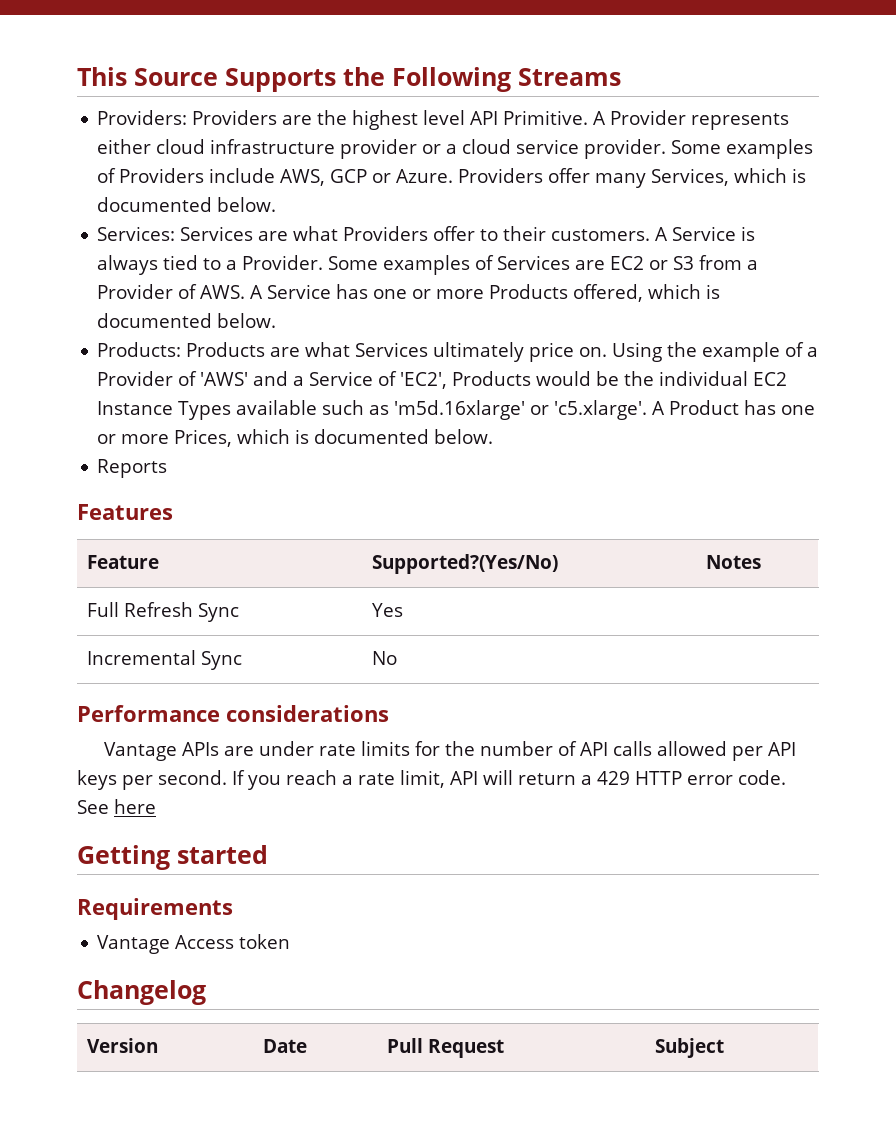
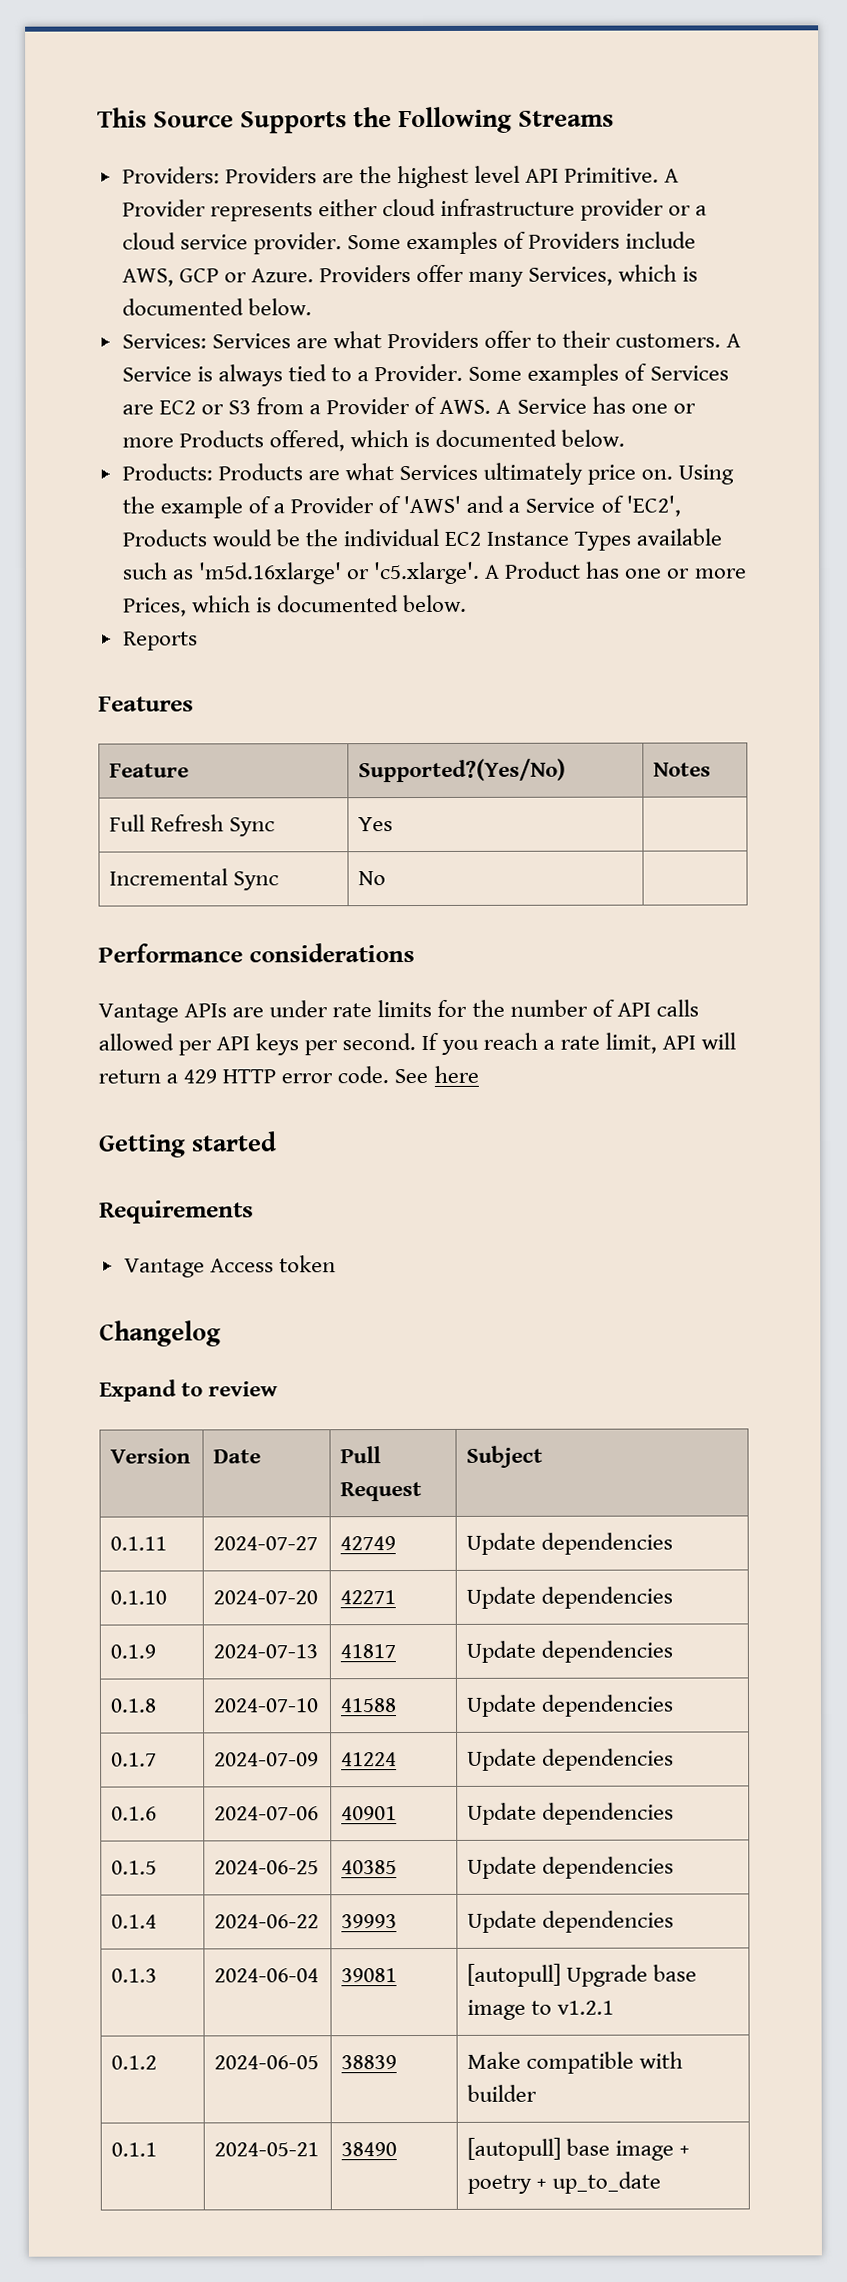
+ Expand to review
+ 0.1.11 | 2024-07-27 | 42749 | Update dependencies
+ 0.1.10 | 2024-07-20 | 42271 | Update dependencies
+ 0.1.9 | 2024-07-13 | 41817 | Update dependencies
+ 0.1.8 | 2024-07-10 | 41588 | Update dependencies
+ 0.1.7 | 2024-07-09 | 41224 | Update dependencies
+ 0.1.6 | 2024-07-06 | 40901 | Update dependencies
+ 0.1.5 | 2024-06-25 | 40385 | Update dependencies
+ 0.1.4 | 2024-06-22 | 39993 | Update dependencies
+ 0.1.3 | 2024-06-04 | 39081 | [autopull] Upgrade base image to v1.2.1
+ 0.1.2 | 2024-06-05 | 38839 | Make compatible with builder
+ 0.1.1 | 2024-05-21 | 38490 | [autopull] base image + poetry + up_to_date

